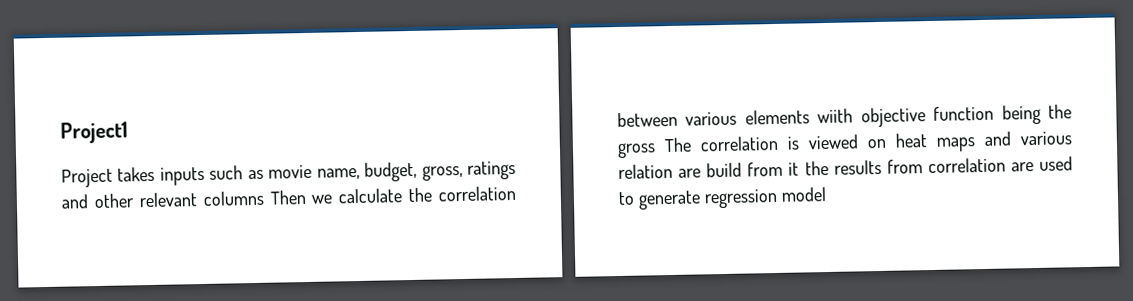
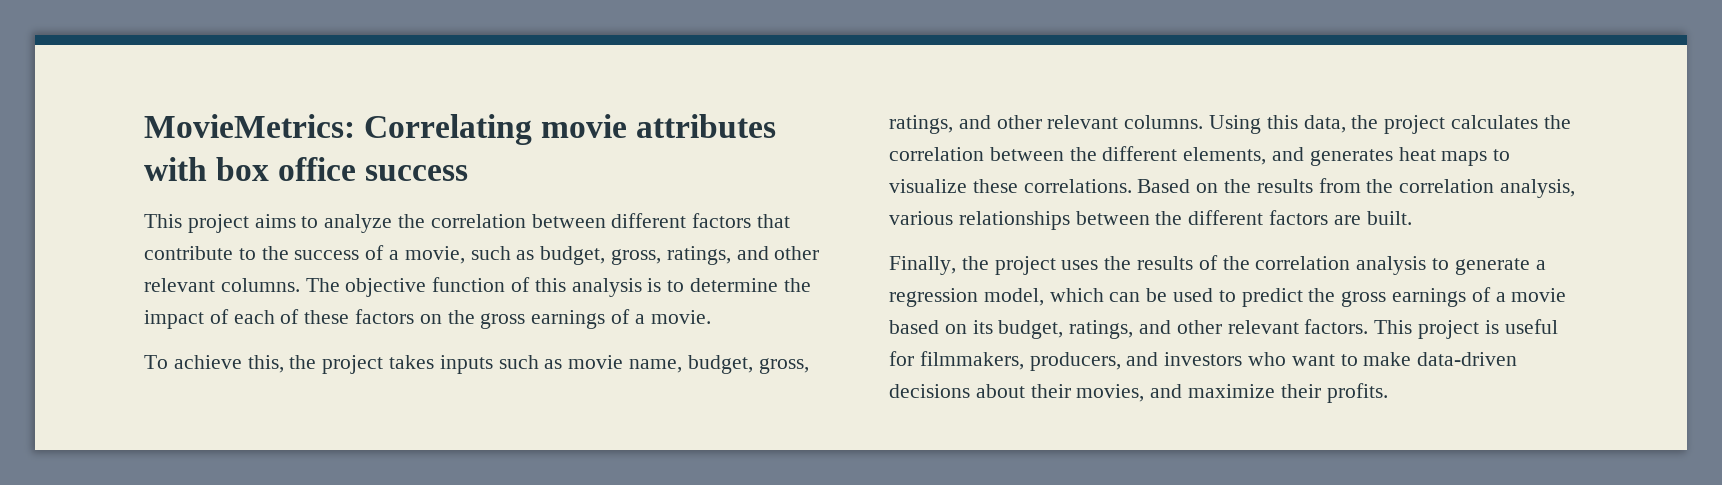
- Project1
- Project takes inputs such as movie name, budget, gross, ratings and other relevant columns Then we calculate the correlation between various elements wiith objective function being the gross The correlation is viewed on heat maps and various relation are build from it the results from correlation are used to generate regression model
+ MovieMetrics: Correlating movie attributes with box office success
+ This project aims to analyze the correlation between different factors that contribute to the success of a movie, such as budget, gross, ratings, and other relevant columns. The objective function of this analysis is to determine the impact of each of these factors on the gross earnings of a movie.
+ To achieve this, the project takes inputs such as movie name, budget, gross, ratings, and other relevant columns. Using this data, the project calculates the correlation between the different elements, and generates heat maps to visualize these correlations. Based on the results from the correlation analysis, various relationships between the different factors are built.
+ Finally, the project uses the results of the correlation analysis to generate a regression model, which can be used to predict the gross earnings of a movie based on its budget, ratings, and other relevant factors. This project is useful for filmmakers, producers, and investors who want to make data-driven decisions about their movies, and maximize their profits.

